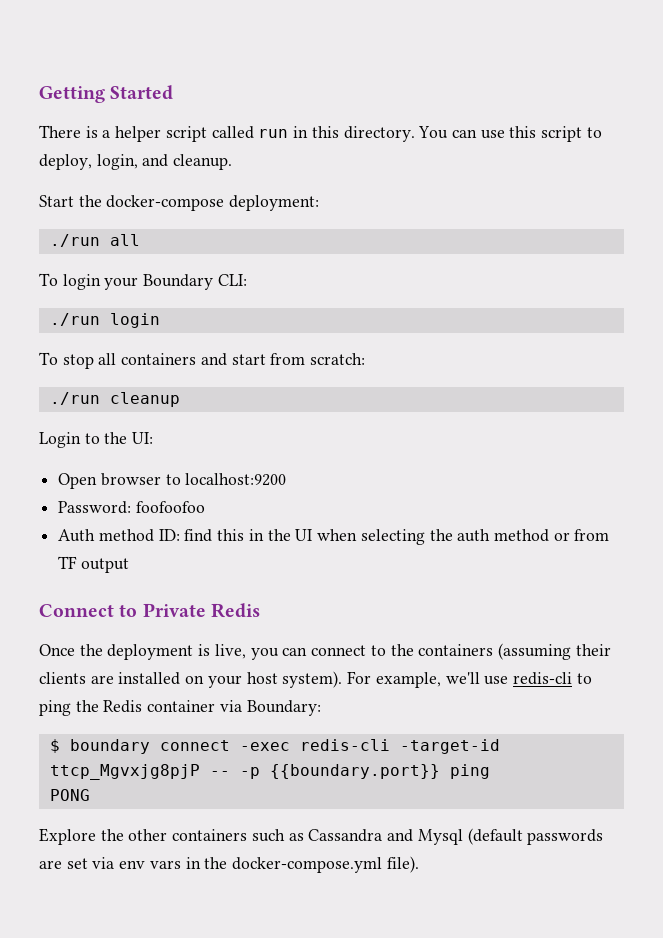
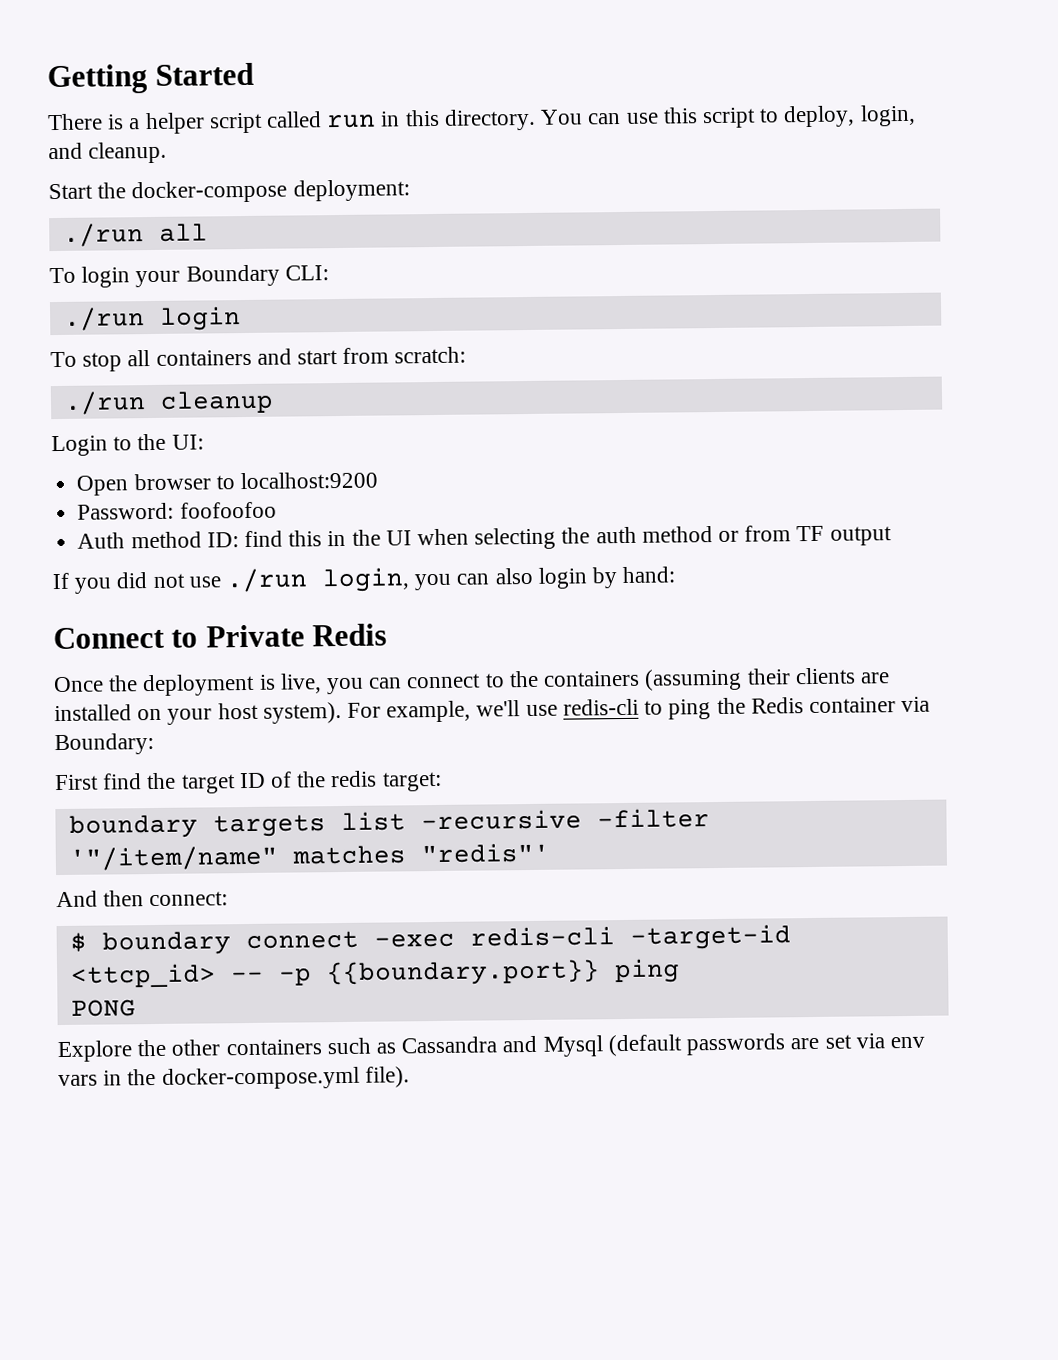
+ If you did not use ./run login, you can also login by hand:
+ First find the target ID of the redis target:
+ boundary targets list -recursive -filter '"/item/name" matches "redis"'
+ And then connect:
- $ boundary connect -exec redis-cli -target-id ttcp_Mgvxjg8pjP -- -p {{boundary.port}} ping
+ $ boundary connect -exec redis-cli -target-id <ttcp_id> -- -p {{boundary.port}} ping

